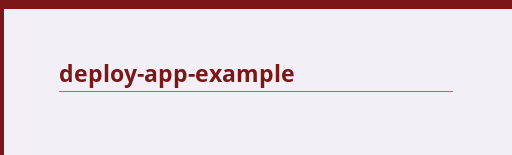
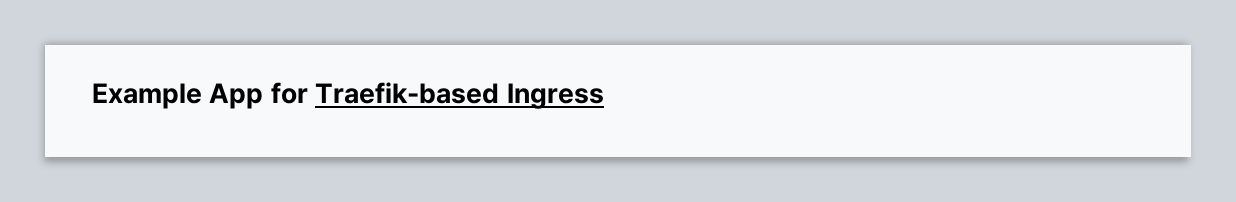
- deploy-app-example
+ Example App for Traefik-based Ingress

